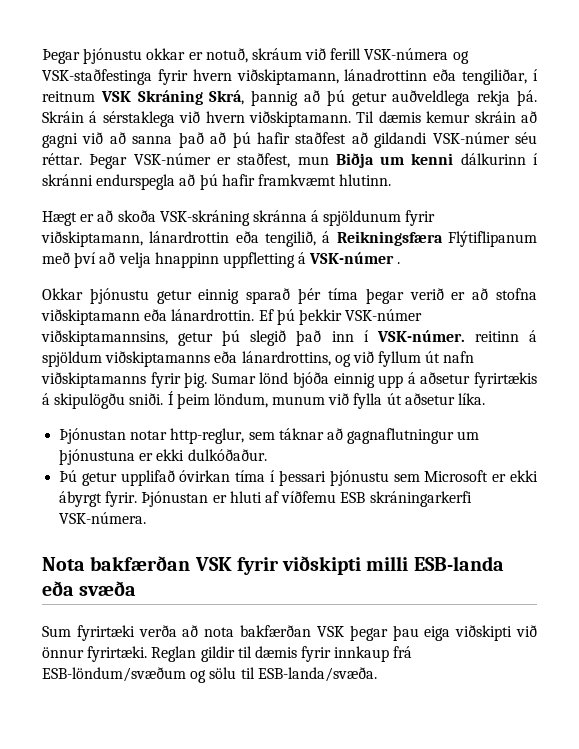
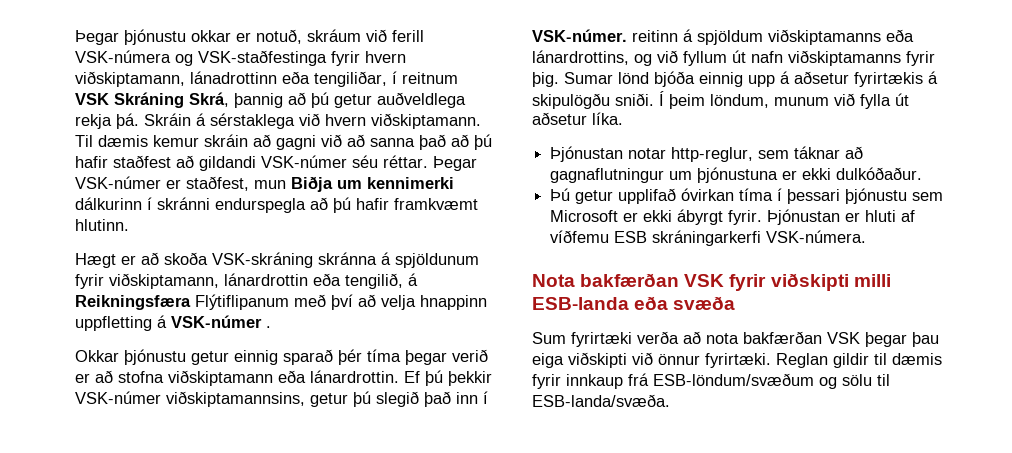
- Þegar VSK-númer er staðfest, mun Biðja um kenni dálkurinn í skránni endurspegla að þú hafir framkvæmt hlutinn.
+ Þegar VSK-númer er staðfest, mun Biðja um kennimerki dálkurinn í skránni endurspegla að þú hafir framkvæmt hlutinn.

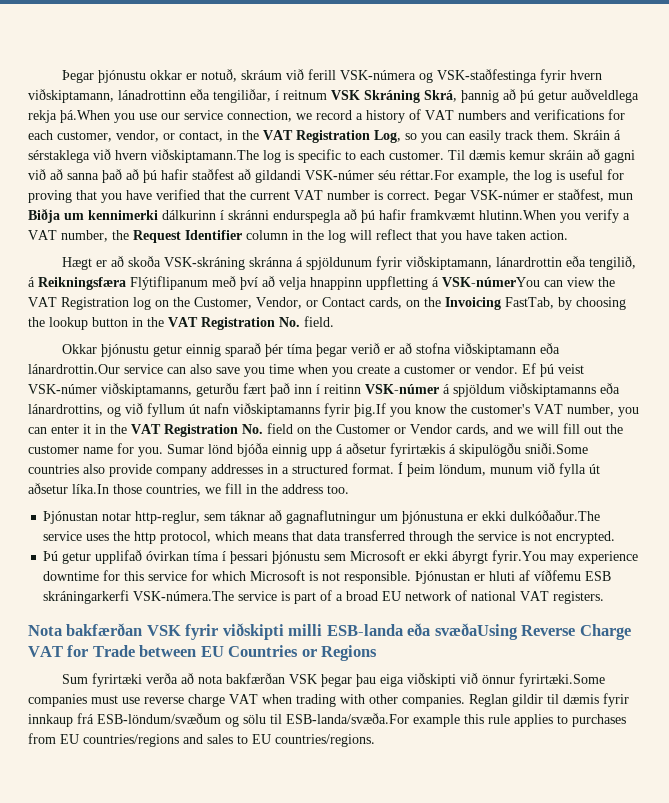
- Þegar þjónustu okkar er notuð, skráum við ferill VSK-númera og VSK-staðfestinga fyrir hvern viðskiptamann, lánadrottinn eða tengiliðar, í reitnum VSK Skráning Skrá, þannig að þú getur auðveldlega rekja þá.
+ Þegar þjónustu okkar er notuð, skráum við ferill VSK-númera og VSK-staðfestinga fyrir hvern viðskiptamann, lánadrottinn eða tengiliðar, í reitnum VSK Skráning Skrá, þannig að þú getur auðveldlega rekja þá.When you use our service connection, we record a history of VAT numbers and verifications for each customer, vendor, or contact, in the VAT Registration Log, so you can easily track them.
- Skráin á sérstaklega við hvern viðskiptamann.
+ Skráin á sérstaklega við hvern viðskiptamann.The log is specific to each customer.
- Til dæmis kemur skráin að gagni við að sanna það að þú hafir staðfest að gildandi VSK-númer séu réttar.
+ Til dæmis kemur skráin að gagni við að sanna það að þú hafir staðfest að gildandi VSK-númer séu réttar.For example, the log is useful for proving that you have verified that the current VAT number is correct.
- Þegar VSK-númer er staðfest, mun Biðja um kennimerki dálkurinn í skránni endurspegla að þú hafir framkvæmt hlutinn.
+ Þegar VSK-númer er staðfest, mun Biðja um kennimerki dálkurinn í skránni endurspegla að þú hafir framkvæmt hlutinn.When you verify a VAT number, the Request Identifier column in the log will reflect that you have taken action.
- Hægt er að skoða VSK-skráning skránna á spjöldunum fyrir viðskiptamann, lánardrottin eða tengilið, á Reikningsfæra Flýtiflipanum með því að velja hnappinn uppfletting á VSK-númer .
+ Hægt er að skoða VSK-skráning skránna á spjöldunum fyrir viðskiptamann, lánardrottin eða tengilið, á Reikningsfæra Flýtiflipanum með því að velja hnappinn uppfletting á VSK-númerYou can view the VAT Registration log on the Customer, Vendor, or Contact cards, on the Invoicing FastTab, by choosing the lookup button in the VAT Registration No. field.
- Okkar þjónustu getur einnig sparað þér tíma þegar verið er að stofna viðskiptamann eða lánardrottin. Ef þú þekkir VSK-númer viðskiptamannsins, getur þú slegið það inn í VSK-númer. reitinn á spjöldum viðskiptamanns eða lánardrottins, og við fyllum út nafn viðskiptamanns fyrir þig.
+ Okkar þjónustu getur einnig sparað þér tíma þegar verið er að stofna viðskiptamann eða lánardrottin.Our service can also save you time when you create a customer or vendor. Ef þú veist VSK-númer viðskiptamanns, geturðu fært það inn í reitinn VSK-númer á spjöldum viðskiptamanns eða lánardrottins, og við fyllum út nafn viðskiptamanns fyrir þig.If you know the customer's VAT number, you can enter it in the VAT Registration No. field on the Customer or Vendor cards, and we will fill out the customer name for you.
- Sumar lönd bjóða einnig upp á aðsetur fyrirtækis á skipulögðu sniði.
+ Sumar lönd bjóða einnig upp á aðsetur fyrirtækis á skipulögðu sniði.Some countries also provide company addresses in a structured format.
- Í þeim löndum, munum við fylla út aðsetur líka.
+ Í þeim löndum, munum við fylla út aðsetur líka.In those countries, we fill in the address too.
- Þjónustan notar http-reglur, sem táknar að gagnaflutningur um þjónustuna er ekki dulkóðaður.
+ Þjónustan notar http-reglur, sem táknar að gagnaflutningur um þjónustuna er ekki dulkóðaður.The service uses the http protocol, which means that data transferred through the service is not encrypted.
- Þú getur upplifað óvirkan tíma í þessari þjónustu sem Microsoft er ekki ábyrgt fyrir.
+ Þú getur upplifað óvirkan tíma í þessari þjónustu sem Microsoft er ekki ábyrgt fyrir.You may experience downtime for this service for which Microsoft is not responsible.
- Þjónustan er hluti af víðfemu ESB skráningarkerfi VSK-númera.
+ Þjónustan er hluti af víðfemu ESB skráningarkerfi VSK-númera.The service is part of a broad EU network of national VAT registers.
- Nota bakfærðan VSK fyrir viðskipti milli ESB-landa eða svæða
+ Nota bakfærðan VSK fyrir viðskipti milli ESB-landa eða svæðaUsing Reverse Charge VAT for Trade between EU Countries or Regions
- Sum fyrirtæki verða að nota bakfærðan VSK þegar þau eiga viðskipti við önnur fyrirtæki.
+ Sum fyrirtæki verða að nota bakfærðan VSK þegar þau eiga viðskipti við önnur fyrirtæki.Some companies must use reverse charge VAT when trading with other companies.
- Reglan gildir til dæmis fyrir innkaup frá ESB-löndum/svæðum og sölu til ESB-landa/svæða.
+ Reglan gildir til dæmis fyrir innkaup frá ESB-löndum/svæðum og sölu til ESB-landa/svæða.For example this rule applies to purchases from EU countries/regions and sales to EU countries/regions.

